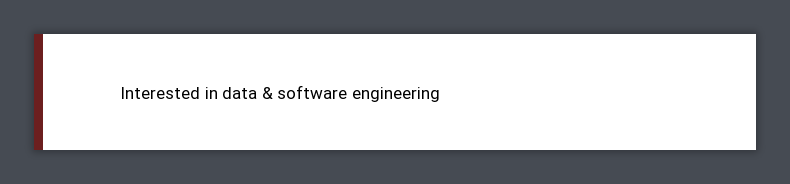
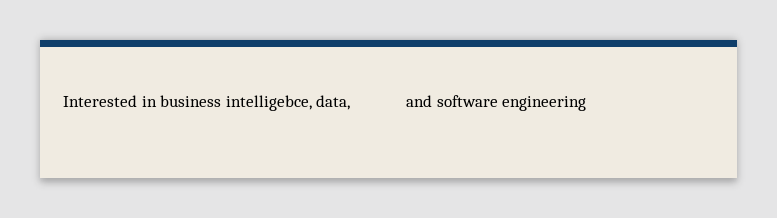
- Interested in data & software engineering
+ Interested in business intelligebce, data, and software engineering

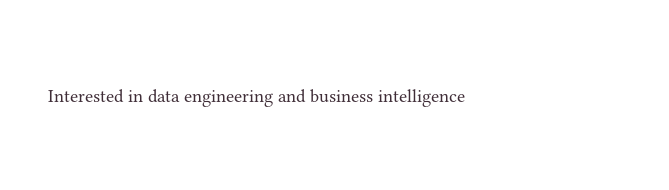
- Interested in business intelligebce, data, and software engineering
+ Interested in data engineering and business intelligence

